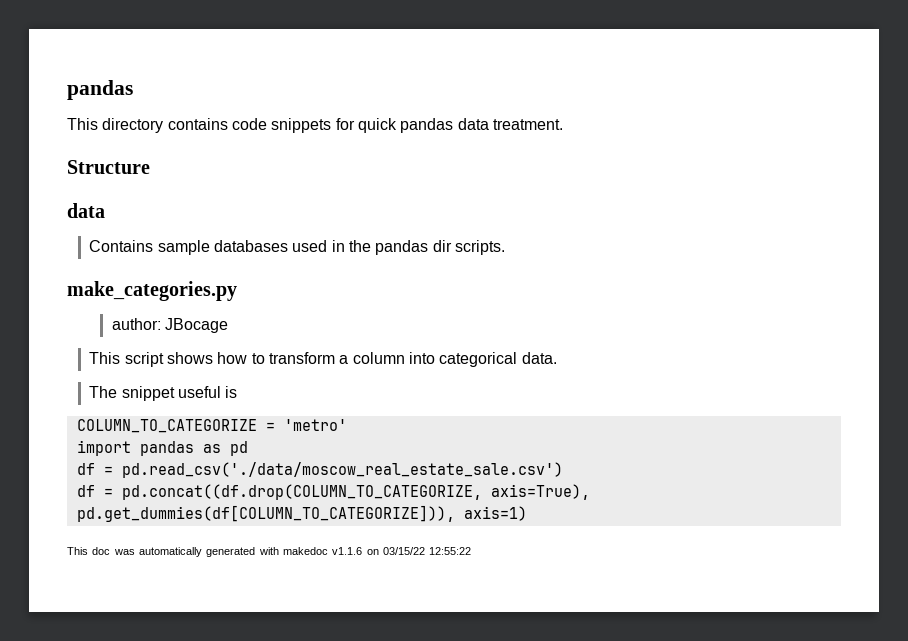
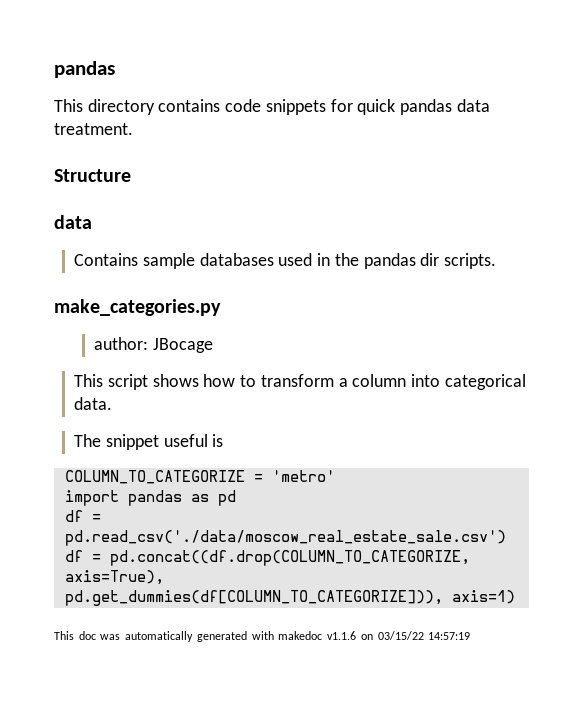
- This doc was automatically generated with makedoc v1.1.6 on 03/15/22 12:55:22
+ This doc was automatically generated with makedoc v1.1.6 on 03/15/22 14:57:19

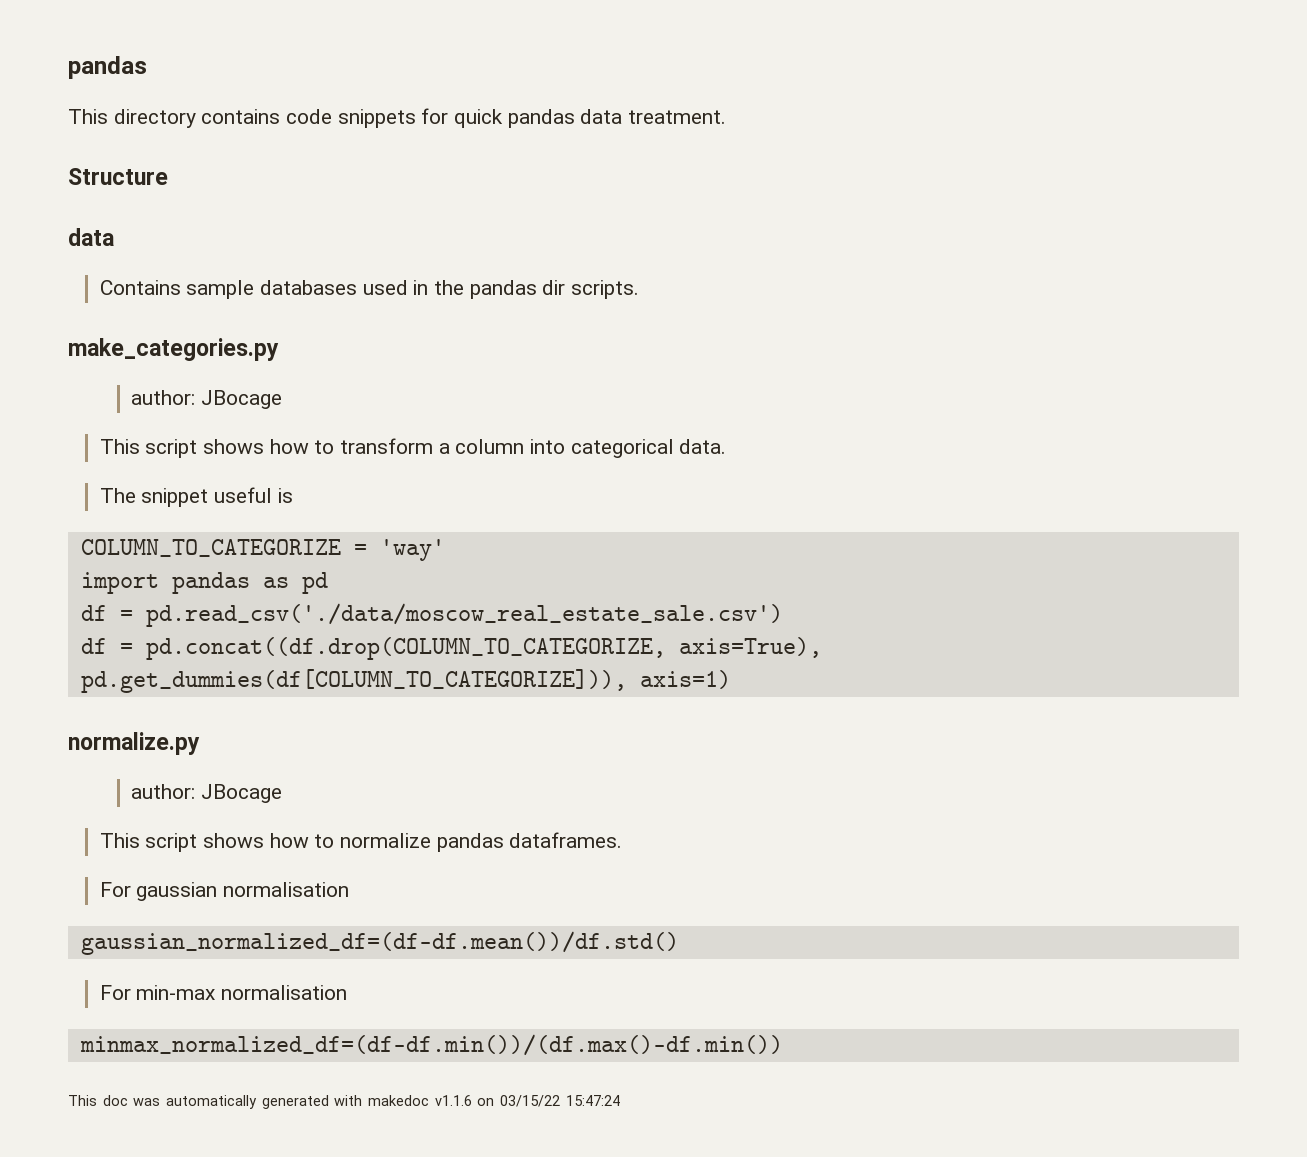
- COLUMN_TO_CATEGORIZE = 'metro'
+ COLUMN_TO_CATEGORIZE = 'way'
+ normalize.py
+ author: JBocage
+ This script shows how to normalize pandas dataframes.
+ For gaussian normalisation
+ gaussian_normalized_df=(df-df.mean())/df.std()
+ For min-max normalisation
+ minmax_normalized_df=(df-df.min())/(df.max()-df.min())
- This doc was automatically generated with makedoc v1.1.6 on 03/15/22 14:57:19
+ This doc was automatically generated with makedoc v1.1.6 on 03/15/22 15:47:24

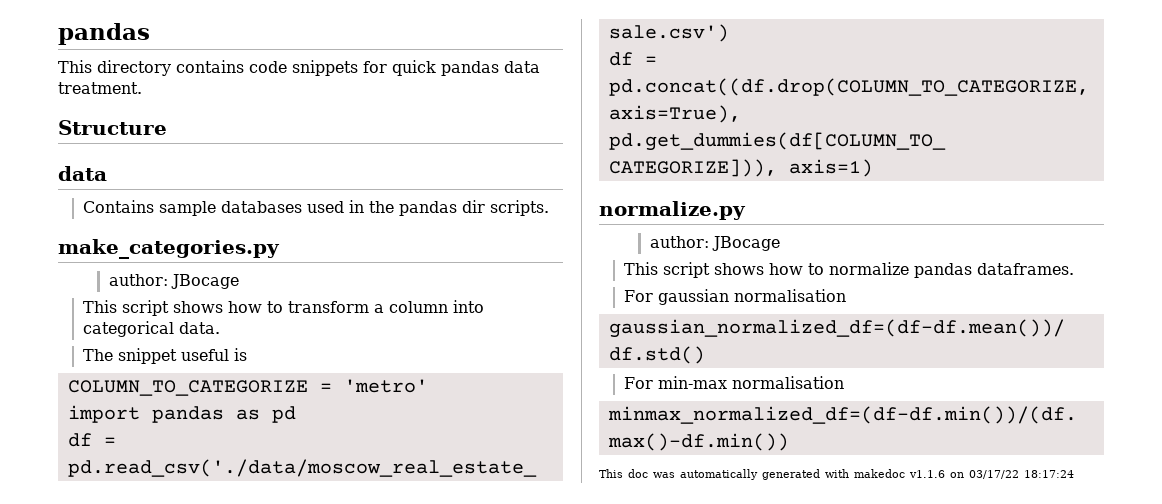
- COLUMN_TO_CATEGORIZE = 'way'
+ COLUMN_TO_CATEGORIZE = 'metro'
- This doc was automatically generated with makedoc v1.1.6 on 03/15/22 15:47:24
+ This doc was automatically generated with makedoc v1.1.6 on 03/17/22 18:17:24

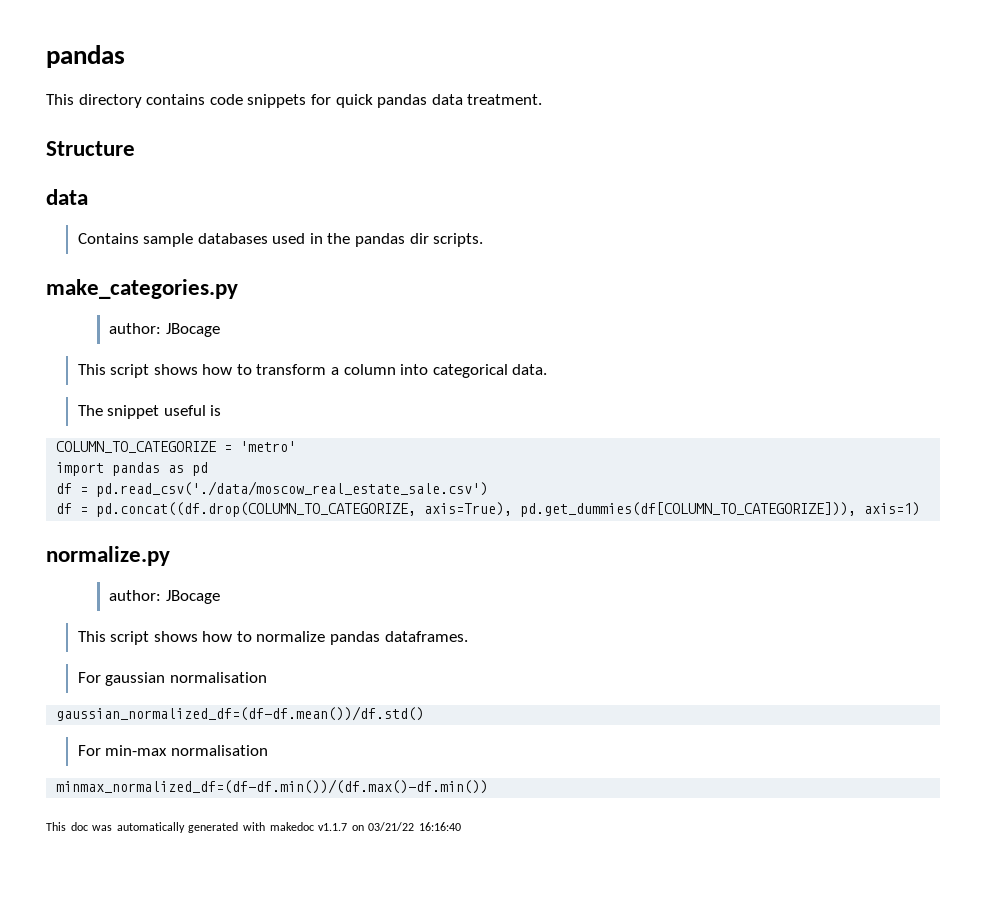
- This doc was automatically generated with makedoc v1.1.6 on 03/17/22 18:17:24
+ This doc was automatically generated with makedoc v1.1.7 on 03/21/22 16:16:40

